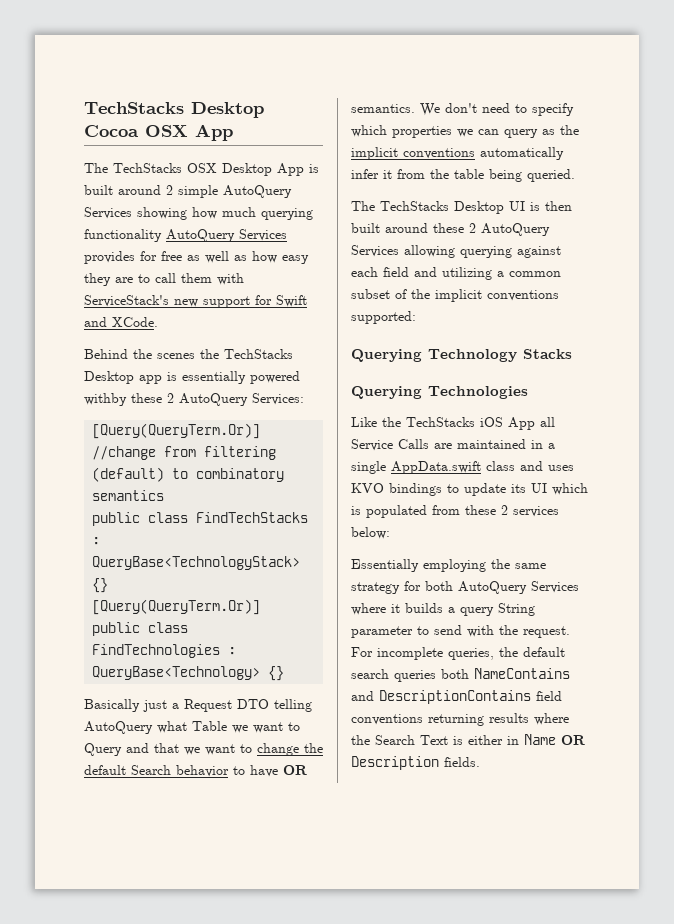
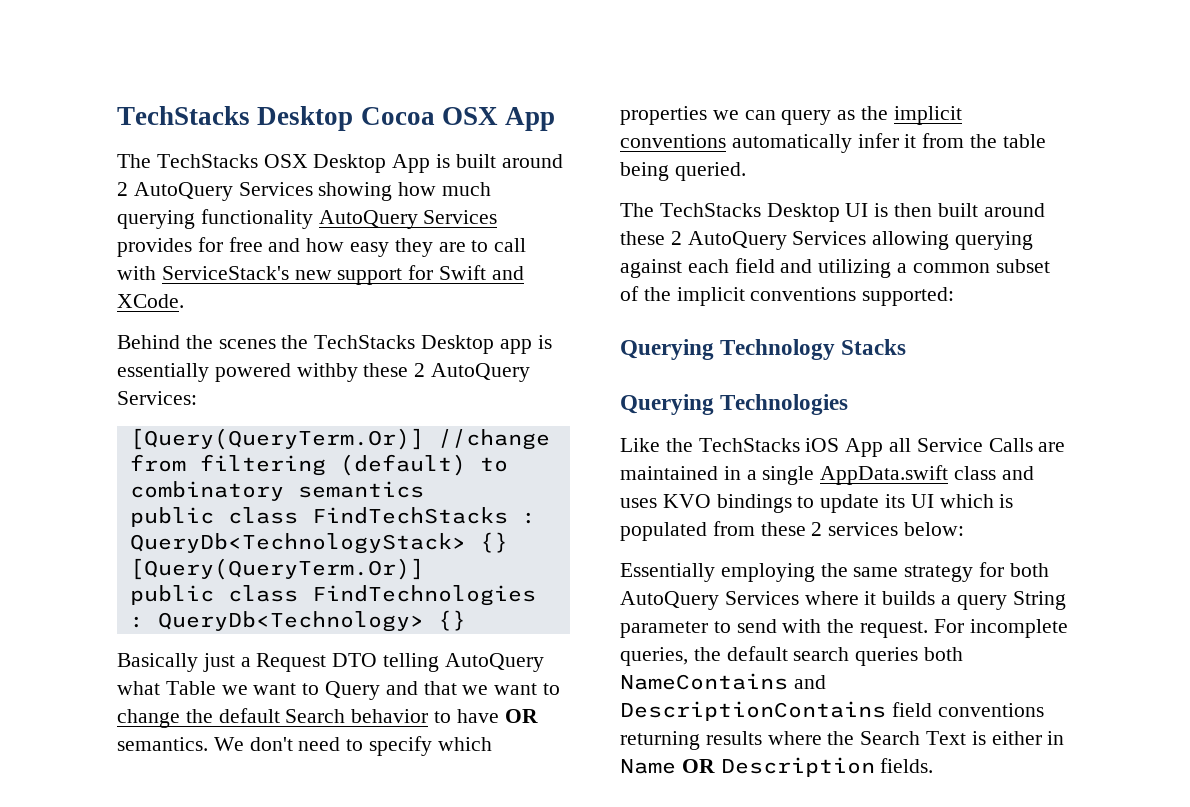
- The TechStacks OSX Desktop App is built around 2 simple AutoQuery Services showing how much querying functionality AutoQuery Services provides for free as well as how easy they are to call them with ServiceStack's new support for Swift and XCode.
+ The TechStacks OSX Desktop App is built around 2 AutoQuery Services showing how much querying functionality AutoQuery Services provides for free and how easy they are to call with ServiceStack's new support for Swift and XCode.
- public class FindTechStacks : QueryBase<TechnologyStack> {}
+ public class FindTechStacks : QueryDb<TechnologyStack> {}
- public class FindTechnologies : QueryBase<Technology> {}
+ public class FindTechnologies : QueryDb<Technology> {}

